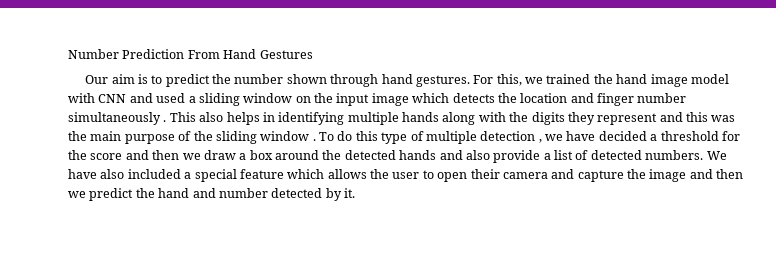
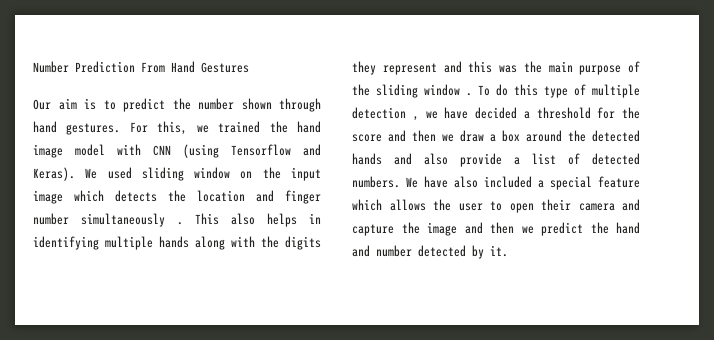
- For this, we trained the hand image model with CNN and used a sliding window on the input image which detects the location and finger number simultaneously .
+ For this, we trained the hand image model with CNN (using Tensorflow and Keras). We used sliding window on the input image which detects the location and finger number simultaneously .

